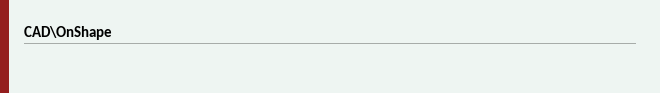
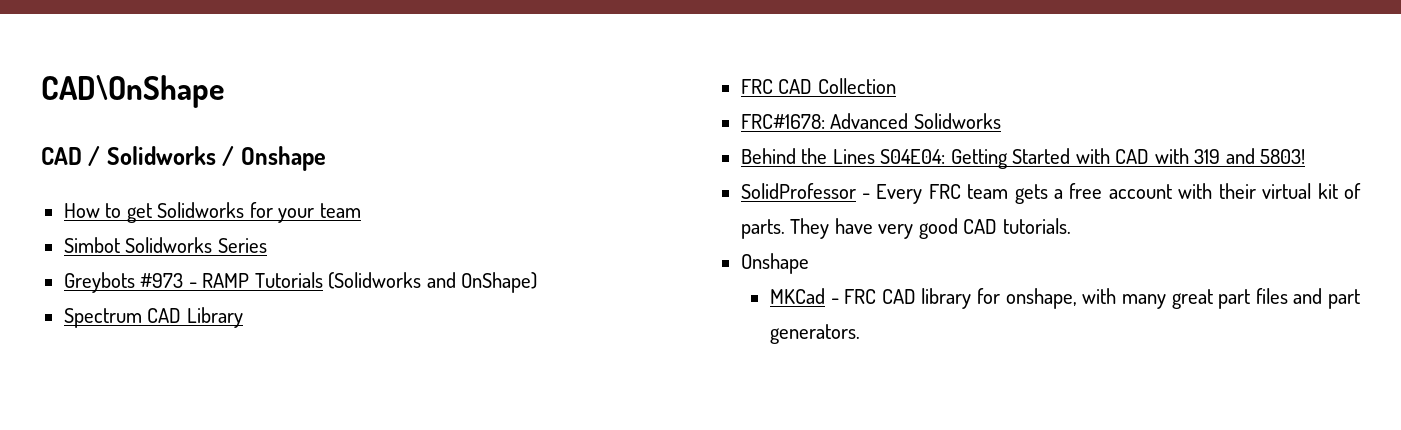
+ CAD / Solidworks / Onshape
+ How to get Solidworks for your team
+ Simbot Solidworks Series
+ Greybots #973 - RAMP Tutorials (Solidworks and OnShape)
+ Spectrum CAD Library
+ FRC CAD Collection
+ FRC#1678: Advanced Solidworks
+ Behind the Lines S04E04: Getting Started with CAD with 319 and 5803!
+ SolidProfessor - Every FRC team gets a free account with their virtual kit of parts. They have very good CAD tutorials.
+ Onshape
+ MKCad - FRC CAD library for onshape, with many great part files and part generators.

